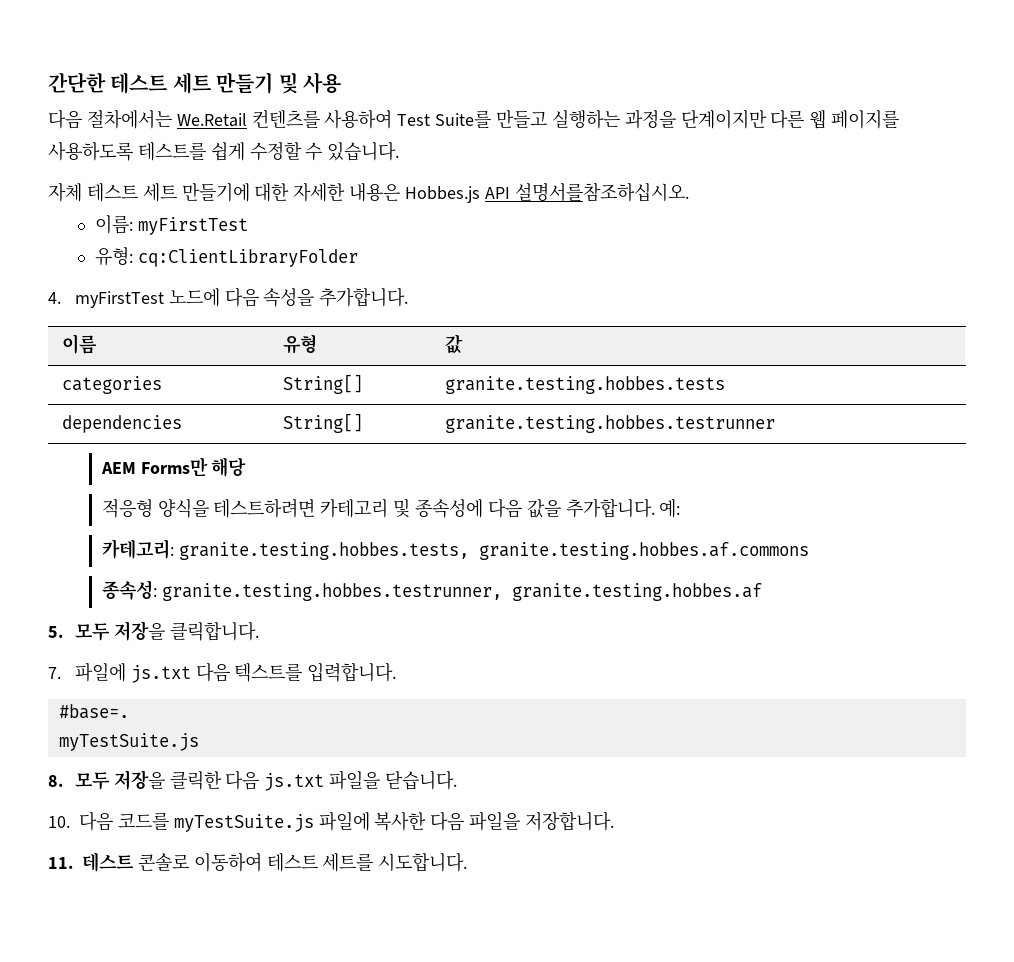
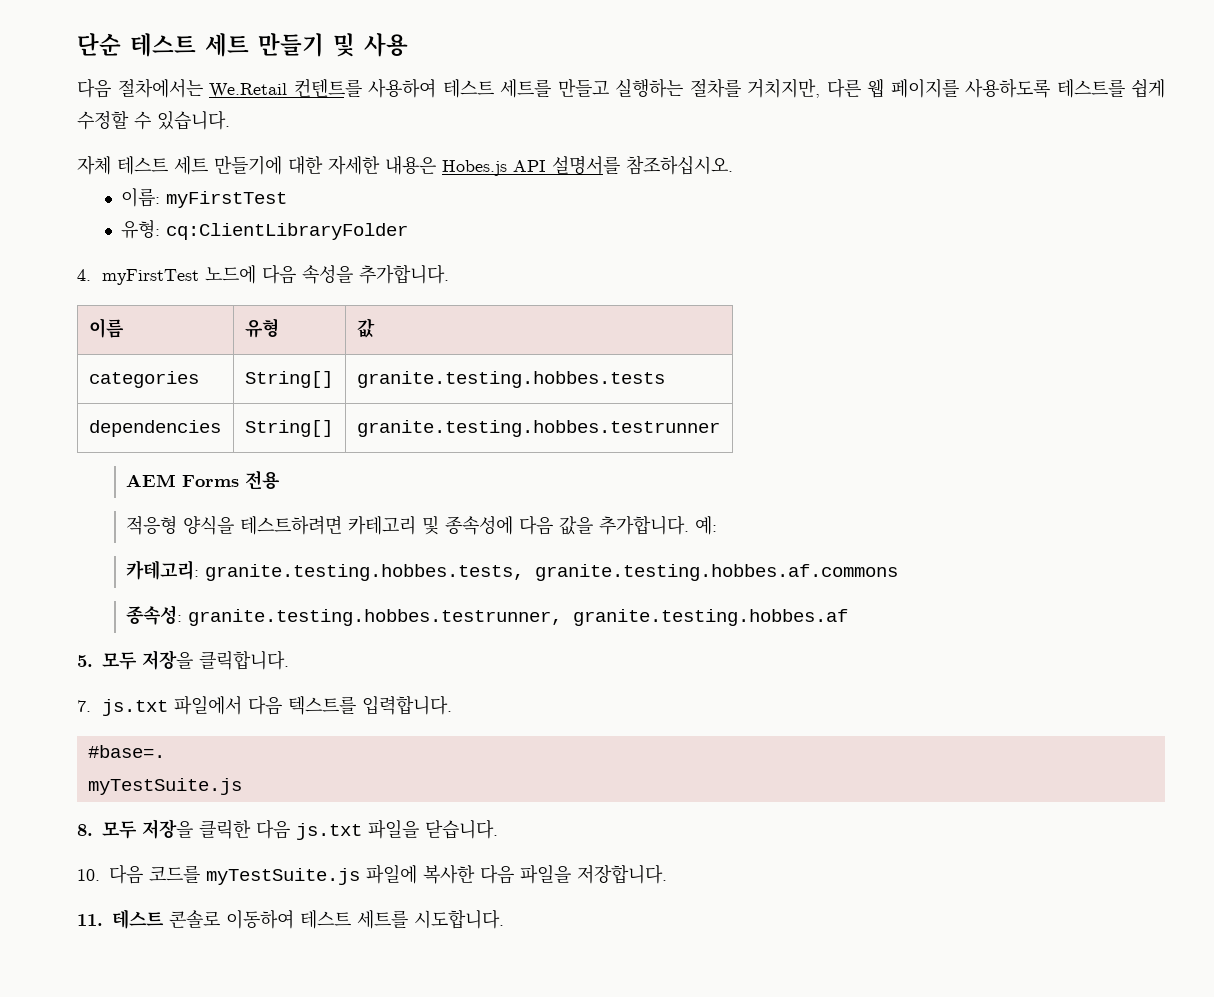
- 간단한 테스트 세트 만들기 및 사용
+ 단순 테스트 세트 만들기 및 사용
- 다음 절차에서는 We.Retail 컨텐츠를 사용하여 Test Suite를 만들고 실행하는 과정을 단계이지만 다른 웹 페이지를 사용하도록 테스트를 쉽게 수정할 수 있습니다.
+ 다음 절차에서는 We.Retail 컨텐트를 사용하여 테스트 세트를 만들고 실행하는 절차를 거치지만, 다른 웹 페이지를 사용하도록 테스트를 쉽게 수정할 수 있습니다.
- 자체 테스트 세트 만들기에 대한 자세한 내용은 Hobbes.js API 설명서를참조하십시오.
+ 자체 테스트 세트 만들기에 대한 자세한 내용은 Hobes.js API 설명서를 참조하십시오.
- AEM Forms만 해당
+ AEM Forms 전용
- 7. 파일에 js.txt 다음 텍스트를 입력합니다.
+ 7. js.txt 파일에서 다음 텍스트를 입력합니다.

